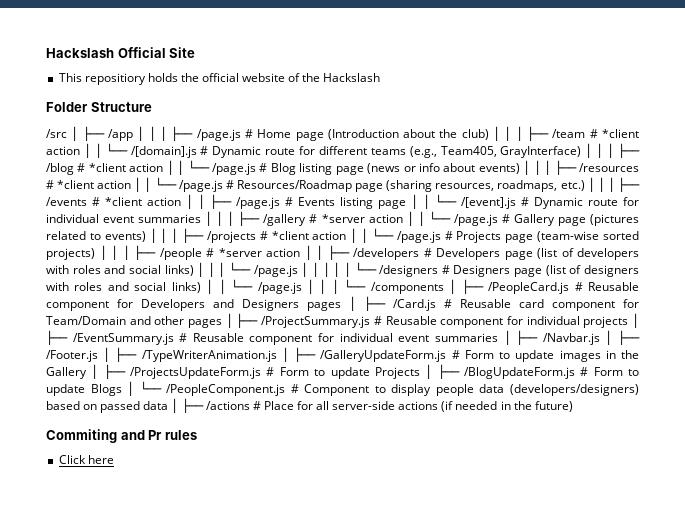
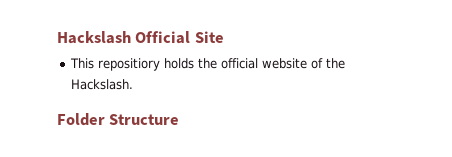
- This repositiory holds the official website of the Hackslash
+ This repositiory holds the official website of the Hackslash.
- /src │ ├── /app │ │ │ ├── /page.js # Home page (Introduction about the club) │ │ │ ├── /team # *client action │ │ └── /[domain].js # Dynamic route for different teams (e.g., Team405, GrayInterface) │ │ │ ├── /blog # *client action │ │ └── /page.js # Blog listing page (news or info about events) │ │ │ ├── /resources # *client action │ │ └── /page.js # Resources/Roadmap page (sharing resources, roadmaps, etc.) │ │ │ ├── /events # *client action │ │ ├── /page.js # Events listing page │ │ └── /[event].js # Dynamic route for individual event summaries │ │ │ ├── /gallery # *server action │ │ └── /page.js # Gallery page (pictures related to events) │ │ │ ├── /projects # *client action │ │ └── /page.js # Projects page (team-wise sorted projects) │ │ │ ├── /people # *server action │ │ ├── /developers # Developers page (list of developers with roles and social links) │ │ │ └── /page.js │ │ │ │ │ └── /designers # Designers page (list of designers with roles and social links) │ │ └── /page.js │ │ │ └── /components │ ├── /PeopleCard.js # Reusable component for Developers and Designers pages │ ├── /Card.js # Reusable card component for Team/Domain and other pages │ ├── /ProjectSummary.js # Reusable component for individual projects │ ├── /EventSummary.js # Reusable component for individual event summaries │ ├── /Navbar.js │ ├── /Footer.js │ ├── /TypeWriterAnimation.js │ ├── /GalleryUpdateForm.js # Form to update images in the Gallery │ ├── /ProjectsUpdateForm.js # Form to update Projects │ ├── /BlogUpdateForm.js # Form to update Blogs │ └── /PeopleComponent.js # Component to display people data (developers/designers) based on passed data │ ├── /actions # Place for all server-side actions (if needed in the future)
- Commiting and Pr rules
- Click here

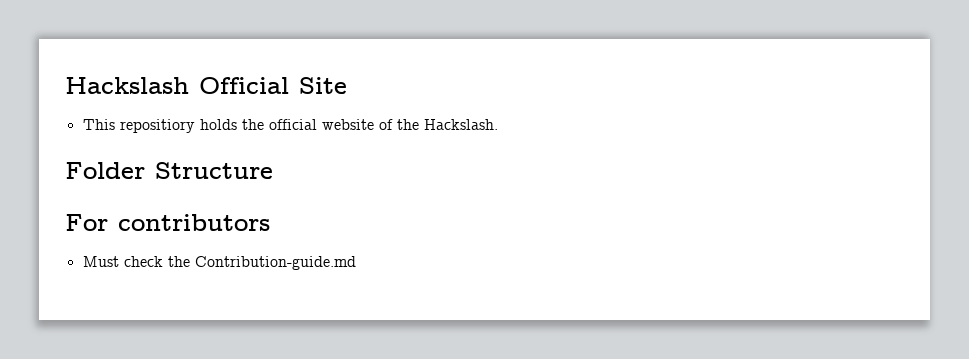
+ For contributors
+ Must check the Contribution-guide.md

